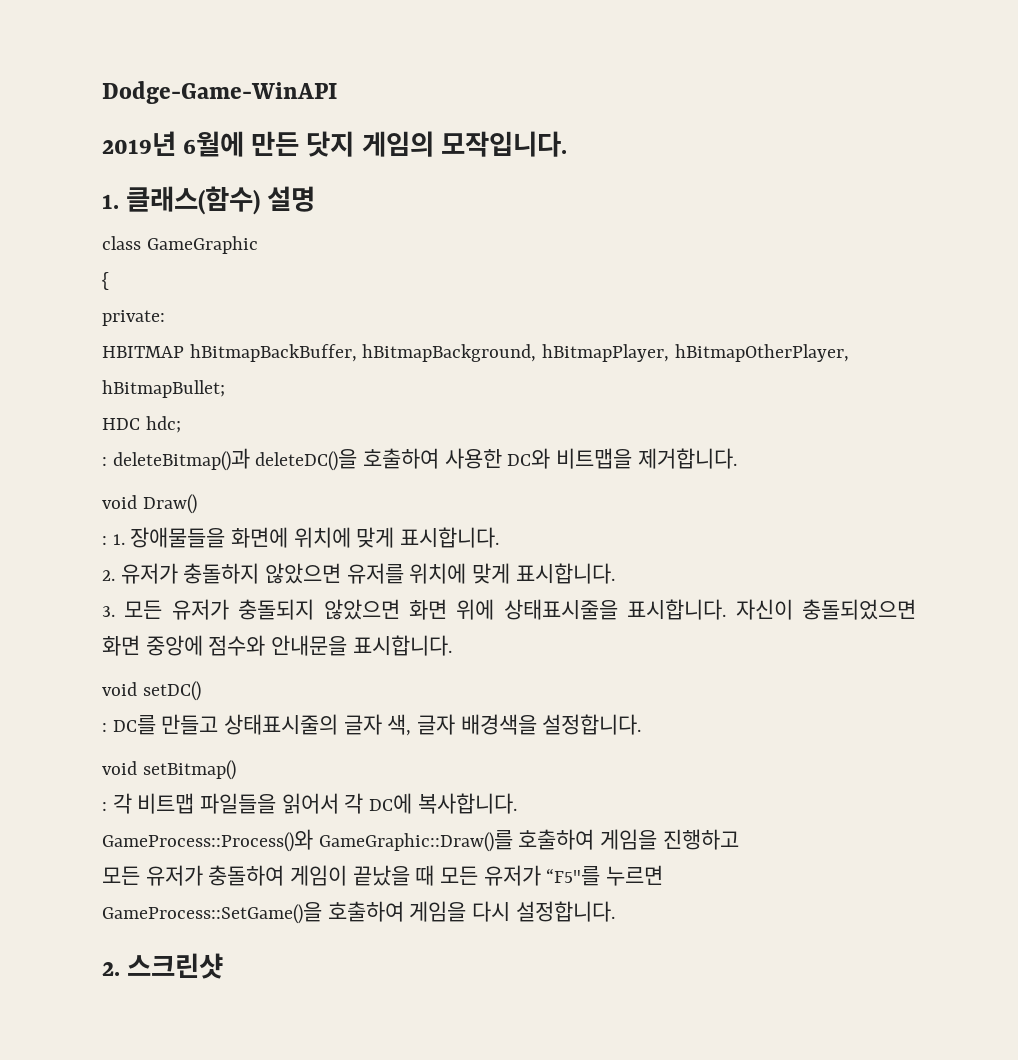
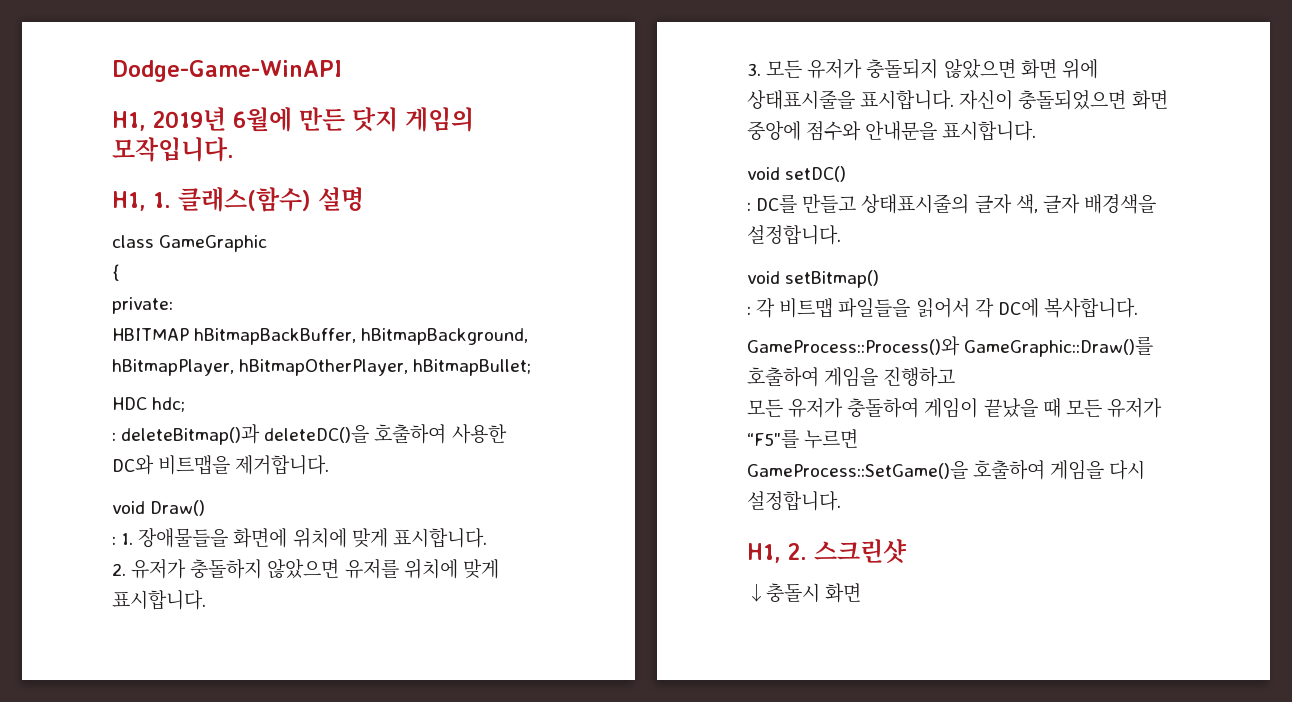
- 2019년 6월에 만든 닷지 게임의 모작입니다.
+ H1, 2019년 6월에 만든 닷지 게임의 모작입니다.
- 1. 클래스(함수) 설명
+ H1, 1. 클래스(함수) 설명
- 2. 스크린샷
+ H1, 2. 스크린샷
+ ↓충돌시 화면

